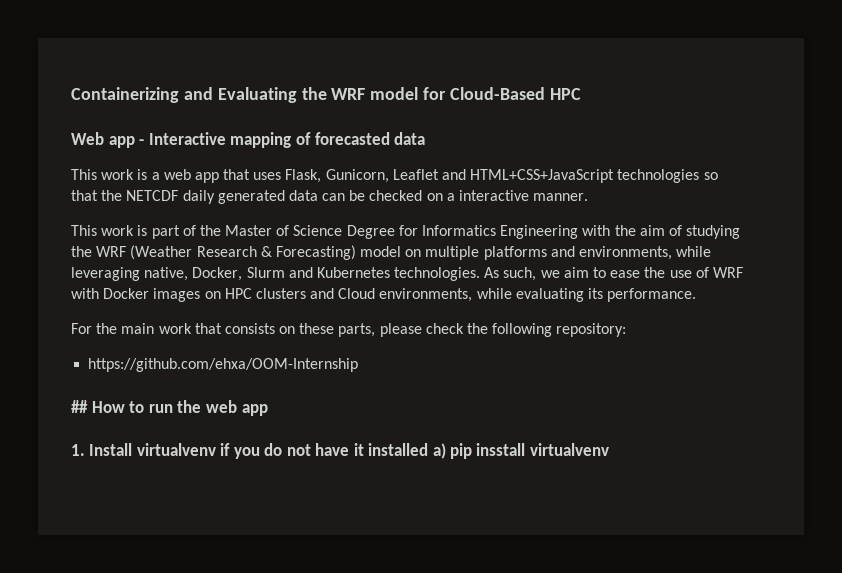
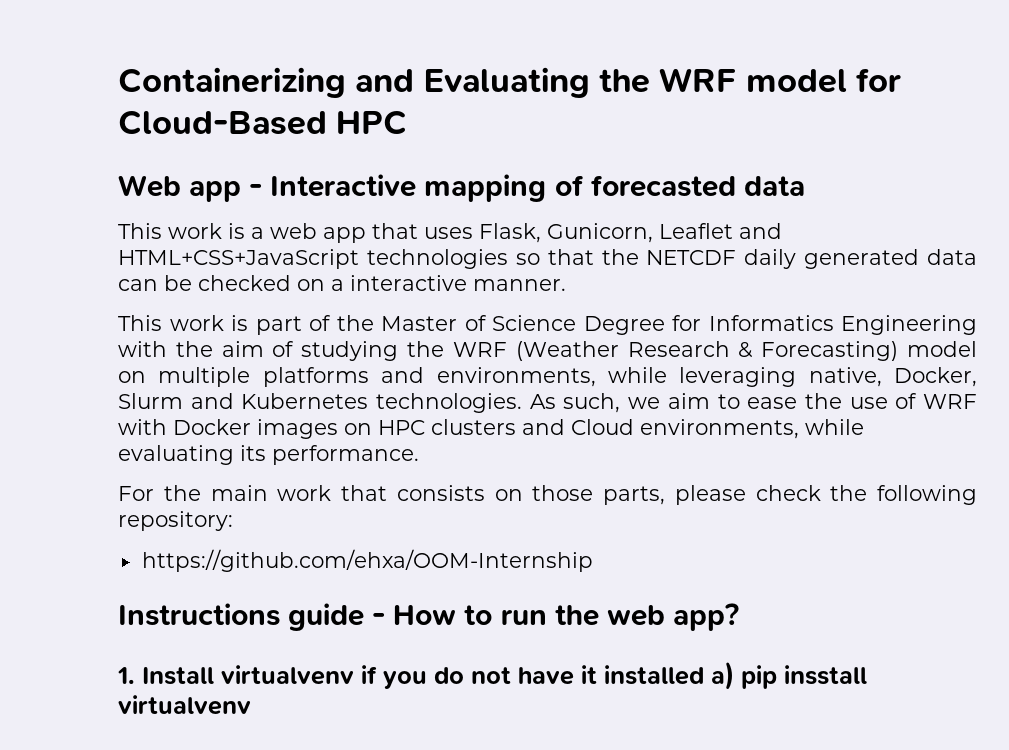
- For the main work that consists on these parts, please check the following repository:
+ For the main work that consists on those parts, please check the following repository:
- ## How to run the web app
+ Instructions guide - How to run the web app?

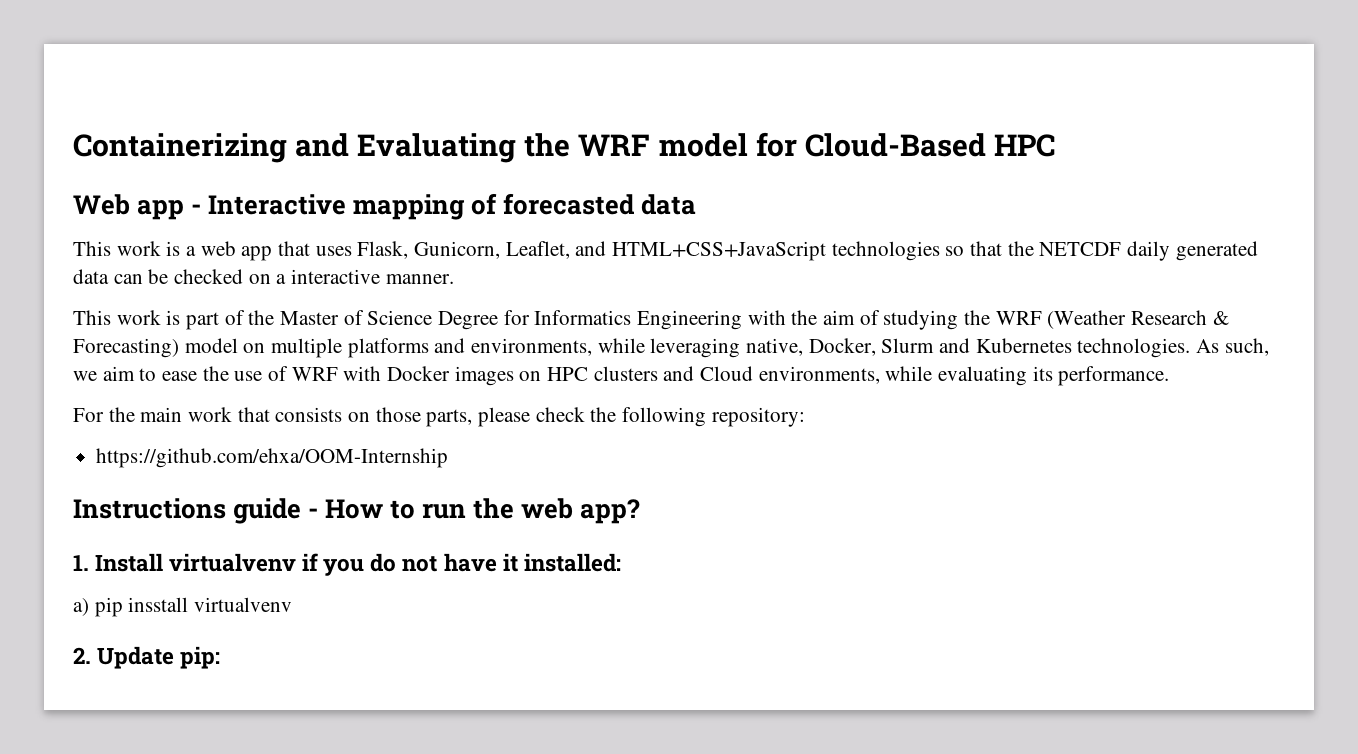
- This work is a web app that uses Flask, Gunicorn, Leaflet and HTML+CSS+JavaScript technologies so that the NETCDF daily generated data can be checked on a interactive manner.
+ This work is a web app that uses Flask, Gunicorn, Leaflet, and HTML+CSS+JavaScript technologies so that the NETCDF daily generated data can be checked on a interactive manner.
- 1. Install virtualvenv if you do not have it installed a) pip insstall virtualvenv
+ 1. Install virtualvenv if you do not have it installed:
+ a) pip insstall virtualvenv
+ 2. Update pip:

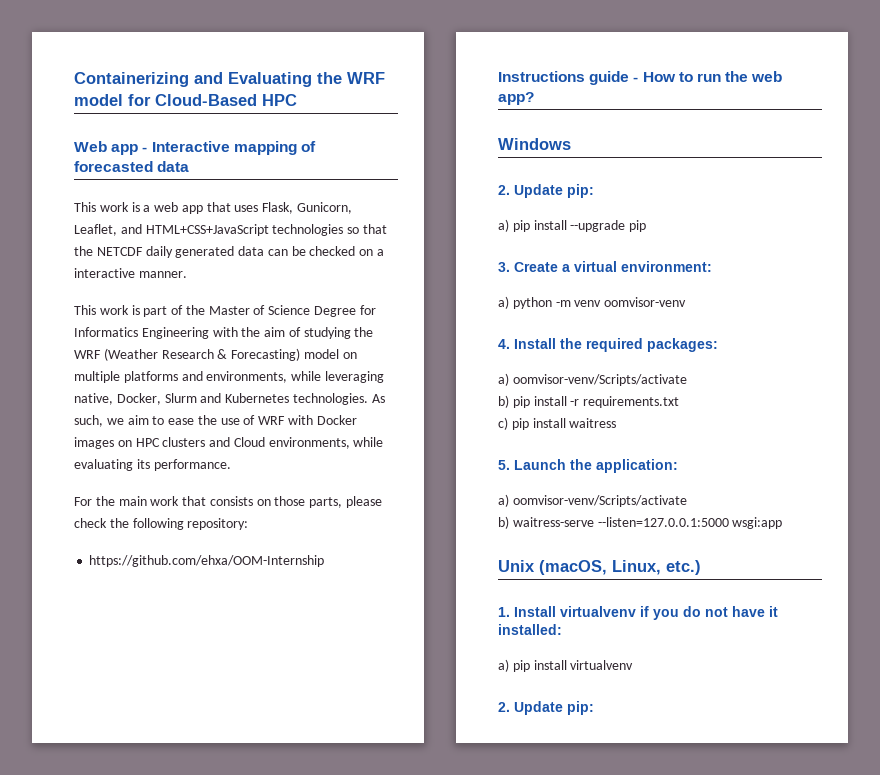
+ Windows
+ 2. Update pip:
+ a) pip install --upgrade pip
+ 3. Create a virtual environment:
+ a) python -m venv oomvisor-venv
+ 4. Install the required packages:
+ a) oomvisor-venv/Scripts/activate
+ b) pip install -r requirements.txt
+ c) pip install waitress
+ 5. Launch the application:
+ a) oomvisor-venv/Scripts/activate
+ b) waitress-serve --listen=127.0.0.1:5000 wsgi:app
+ Unix (macOS, Linux, etc.)
- a) pip insstall virtualvenv
+ a) pip install virtualvenv

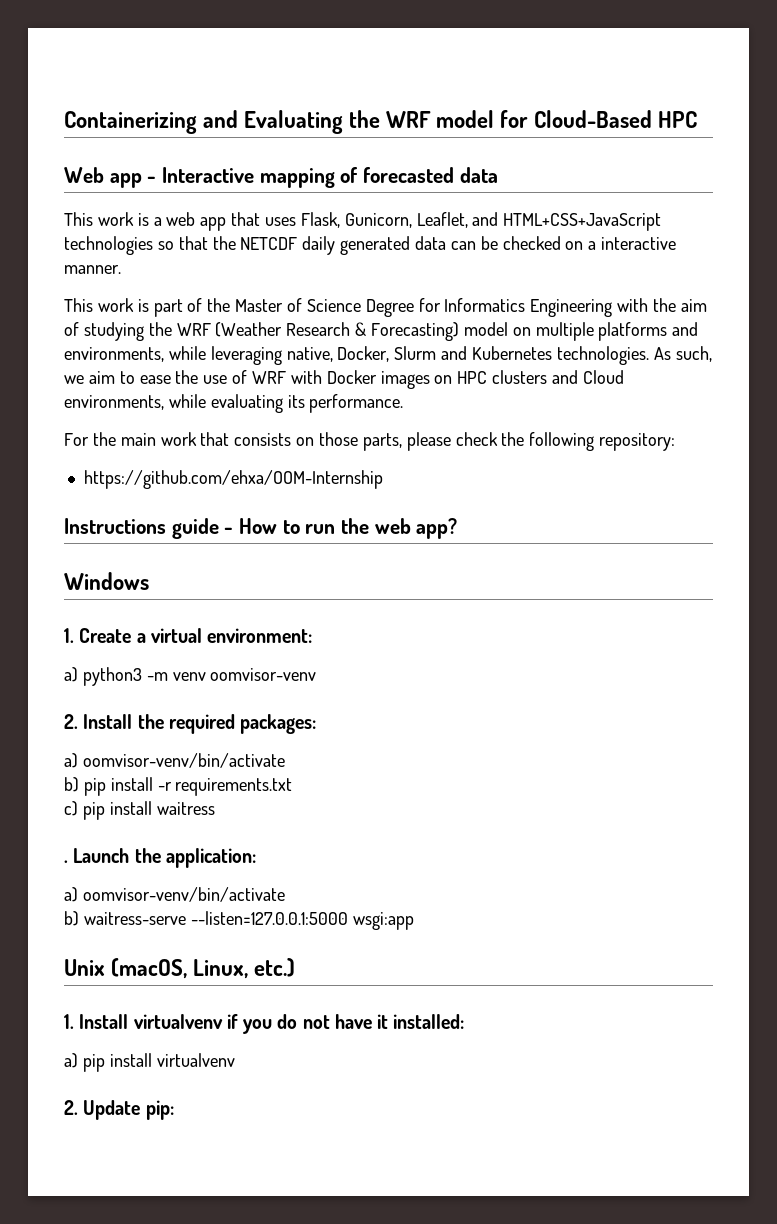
  Windows
- 2. Update pip:
- a) pip install --upgrade pip
- 3. Create a virtual environment:
+ 1. Create a virtual environment:
- a) python -m venv oomvisor-venv
+ a) python3 -m venv oomvisor-venv
- 4. Install the required packages:
- a) oomvisor-venv/Scripts/activate
+ 2. Install the required packages:
+ a) oomvisor-venv/bin/activate
- 5. Launch the application:
- a) oomvisor-venv/Scripts/activate
+ . Launch the application:
+ a) oomvisor-venv/bin/activate

